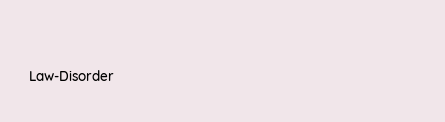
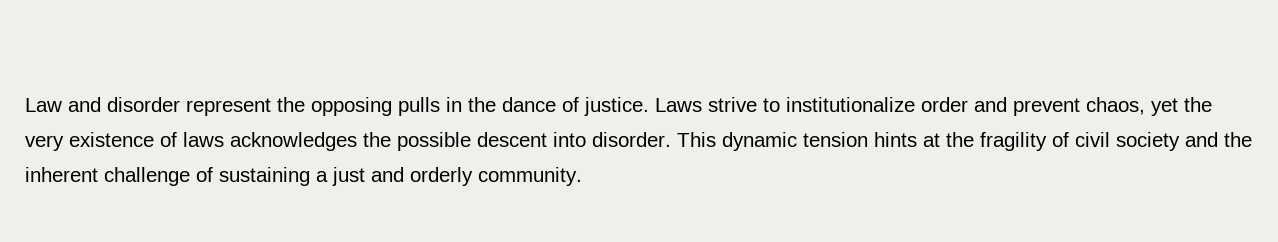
- Law-Disorder
+ Law and disorder represent the opposing pulls in the dance of justice. Laws strive to institutionalize order and prevent chaos, yet the very existence of laws acknowledges the possible descent into disorder. This dynamic tension hints at the fragility of civil society and the inherent challenge of sustaining a just and orderly community.

